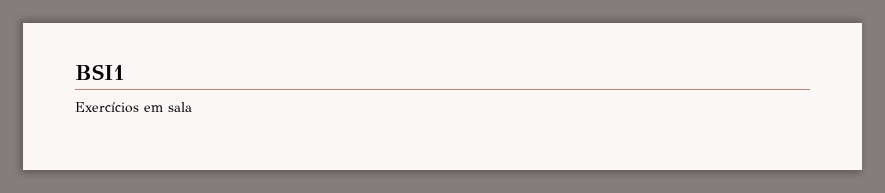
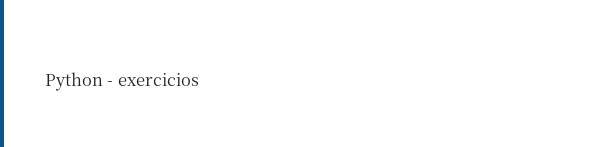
- BSI1
- Exercícios em sala
+ Python - exercicios

